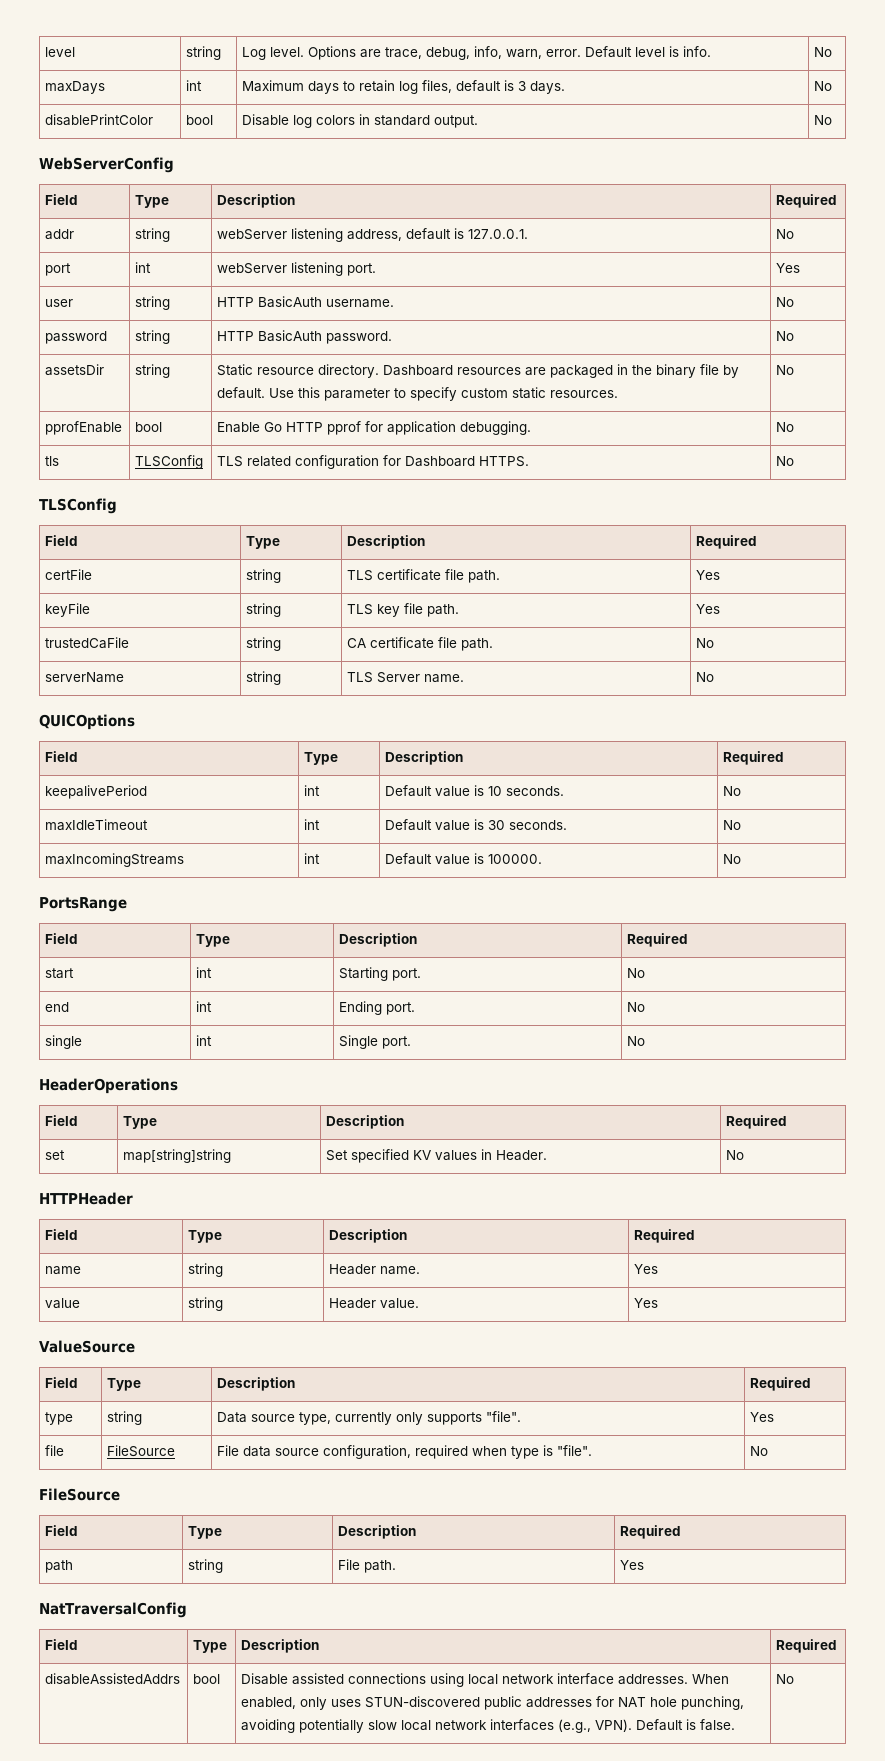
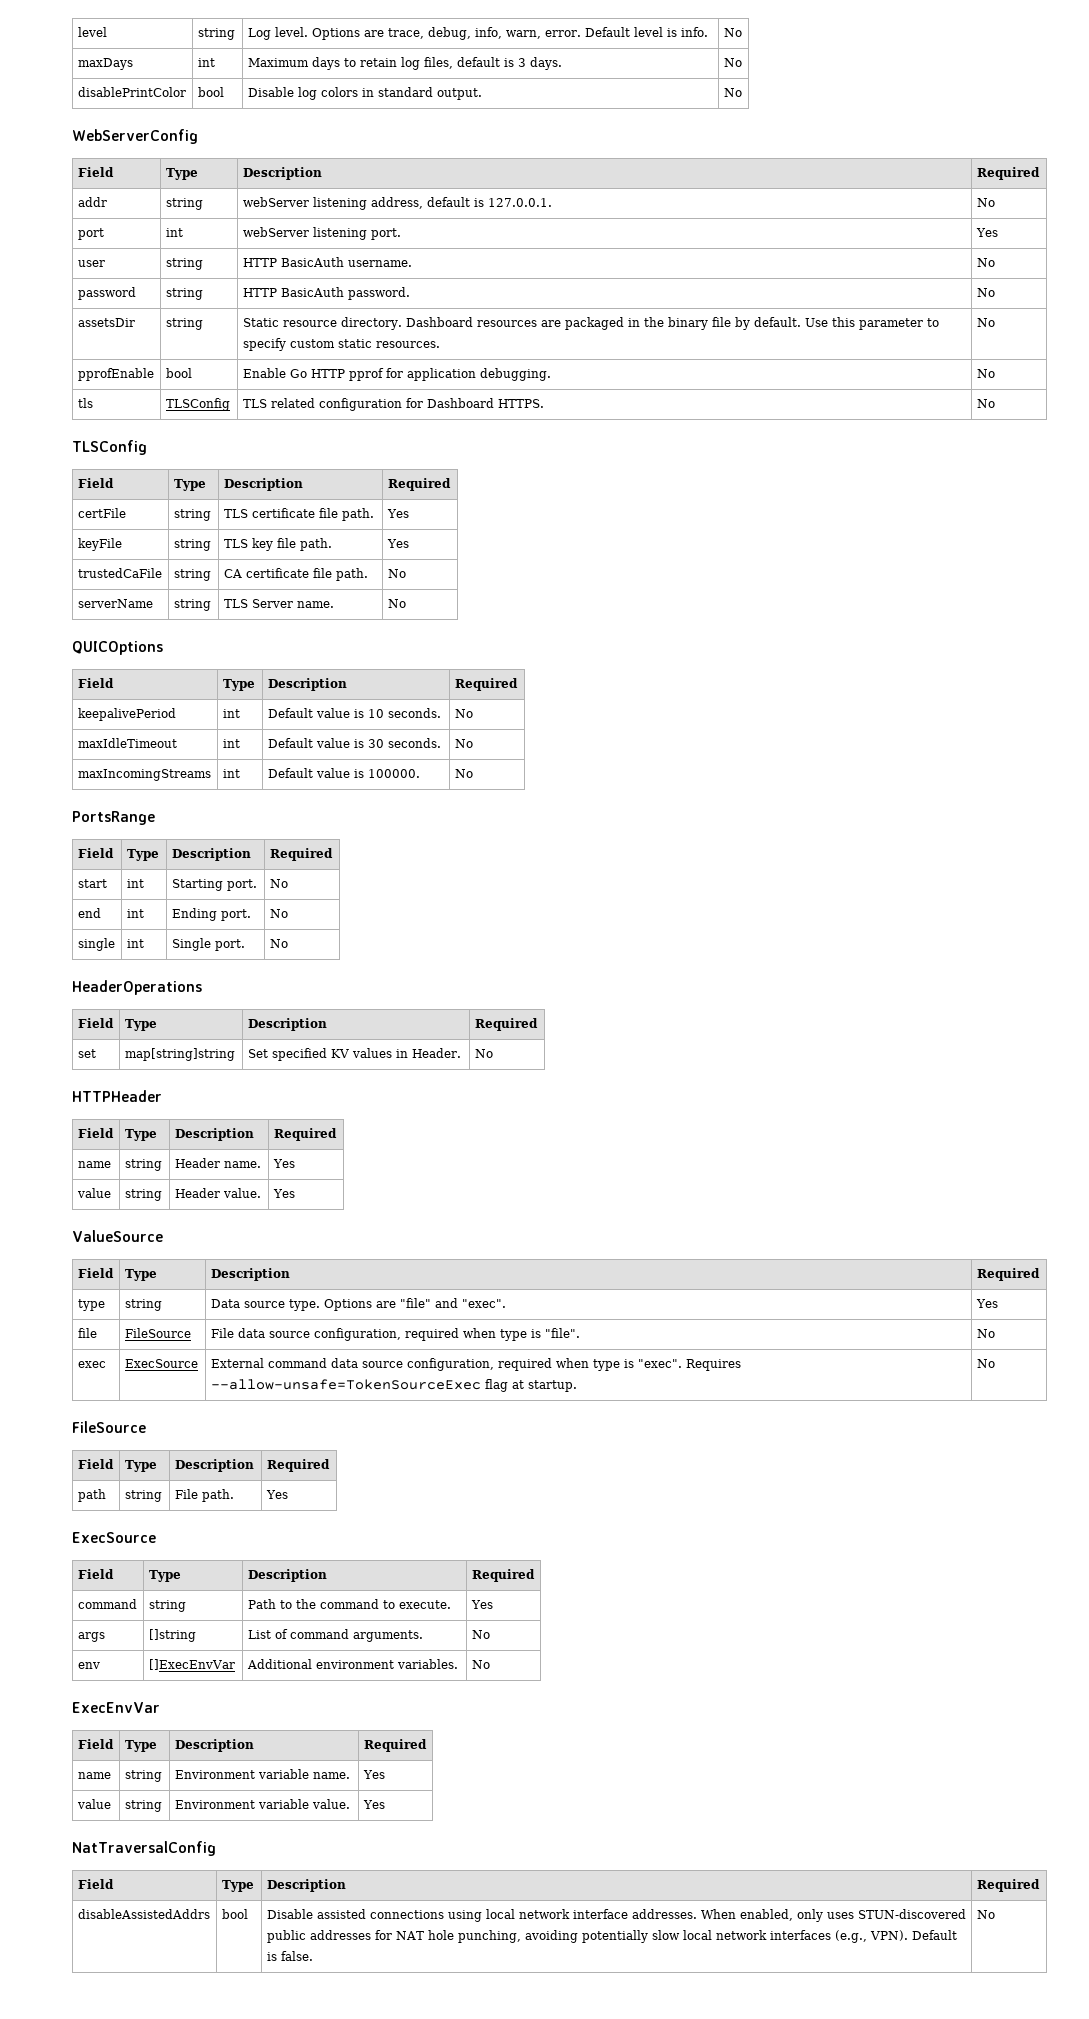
- type | string | Data source type, currently only supports "file". | Yes
+ type | string | Data source type. Options are "file" and "exec". | Yes
+ exec | ExecSource | External command data source configuration, required when type is "exec". Requires --allow-unsafe=TokenSourceExec flag at startup. | No
  path | string | File path. | Yes
+ ExecSource
+ Field | Type | Description | Required
+ command | string | Path to the command to execute. | Yes
+ args | []string | List of command arguments. | No
+ env | []ExecEnvVar | Additional environment variables. | No
+ ExecEnvVar
+ Field | Type | Description | Required
+ name | string | Environment variable name. | Yes
+ value | string | Environment variable value. | Yes

